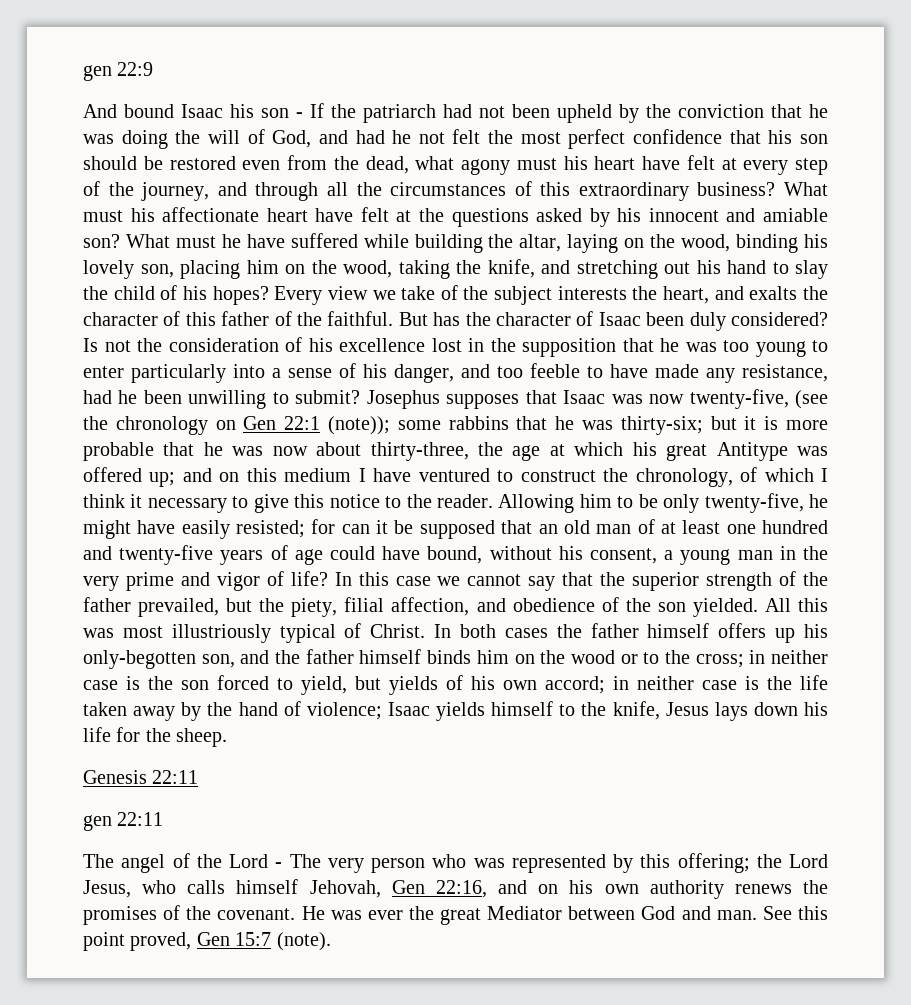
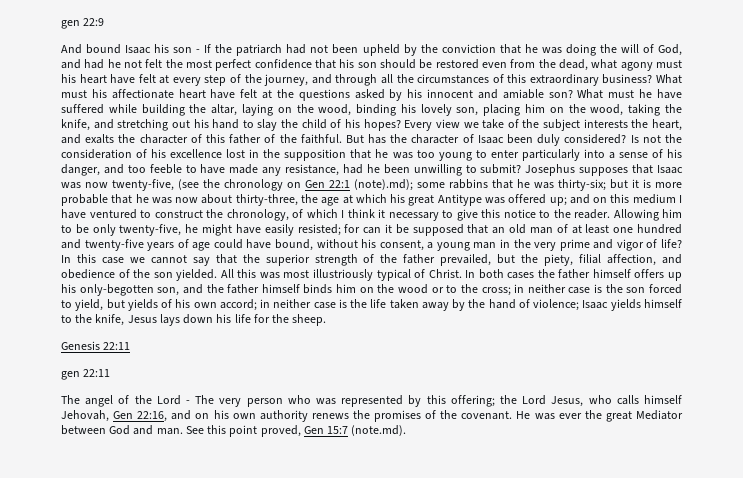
- Josephus supposes that Isaac was now twenty-five, (see the chronology on Gen 22:1 (note));
+ Josephus supposes that Isaac was now twenty-five, (see the chronology on Gen 22:1 (note).md);
- See this point proved, Gen 15:7 (note).
+ See this point proved, Gen 15:7 (note.md).

